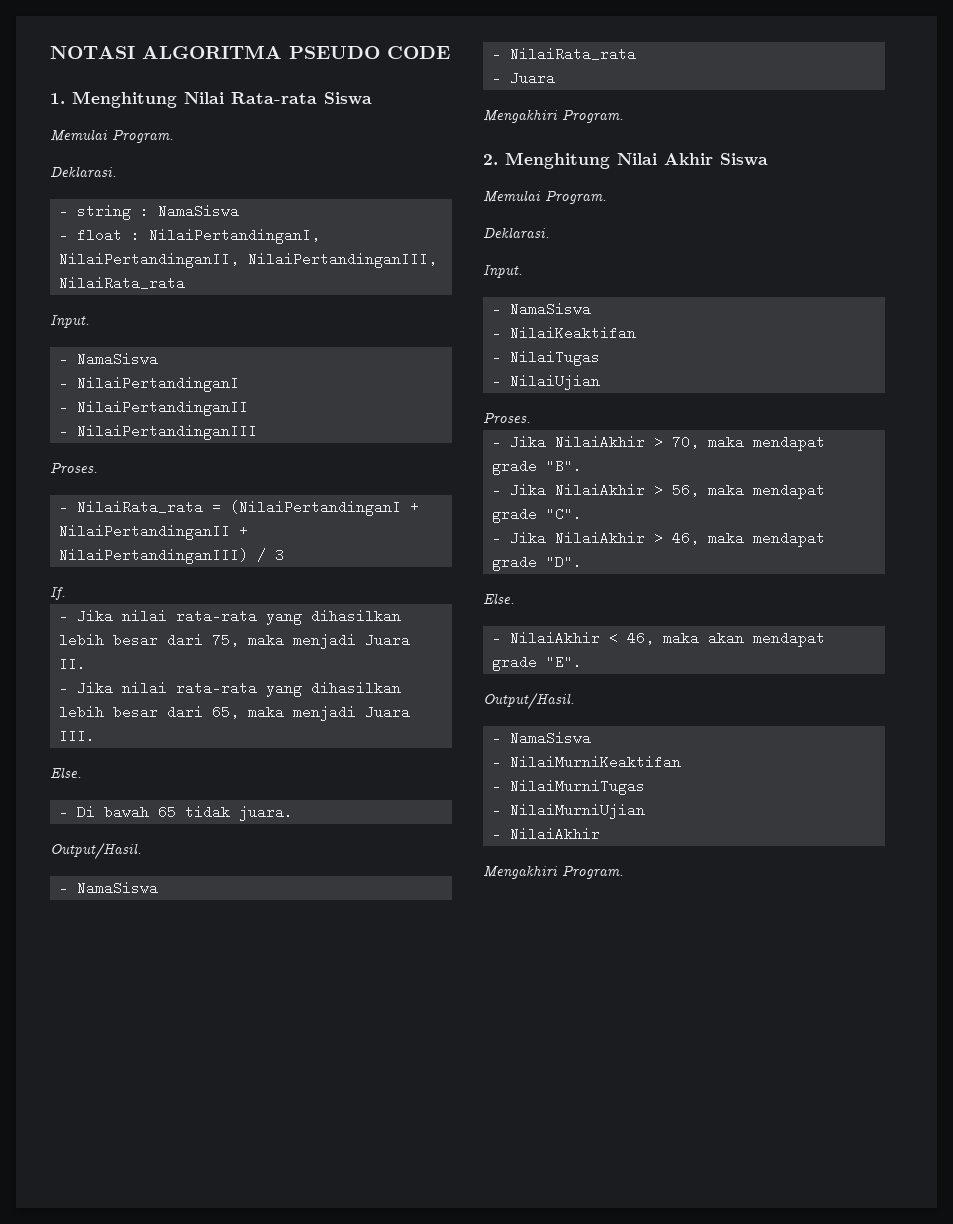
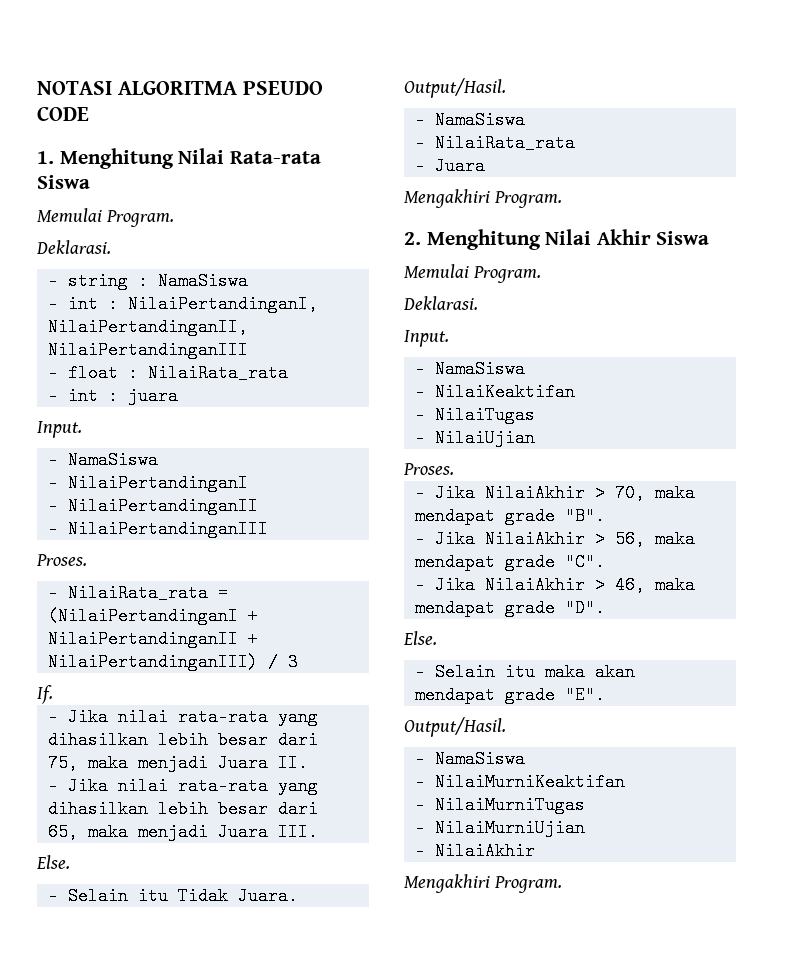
- - float : NilaiPertandinganI, NilaiPertandinganII, NilaiPertandinganIII, NilaiRata_rata
+ - int : NilaiPertandinganI, NilaiPertandinganII, NilaiPertandinganIII
+ - float : NilaiRata_rata
+ - int : juara
- - Di bawah 65 tidak juara.
+ - Selain itu Tidak Juara.
- - NilaiAkhir < 46, maka akan mendapat grade "E".
+ - Selain itu maka akan mendapat grade "E".

